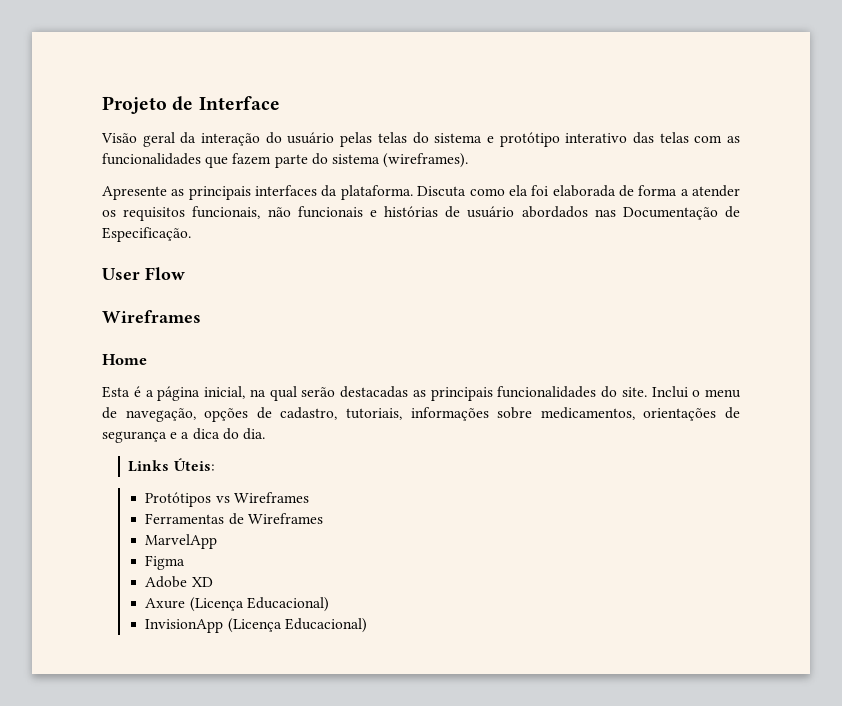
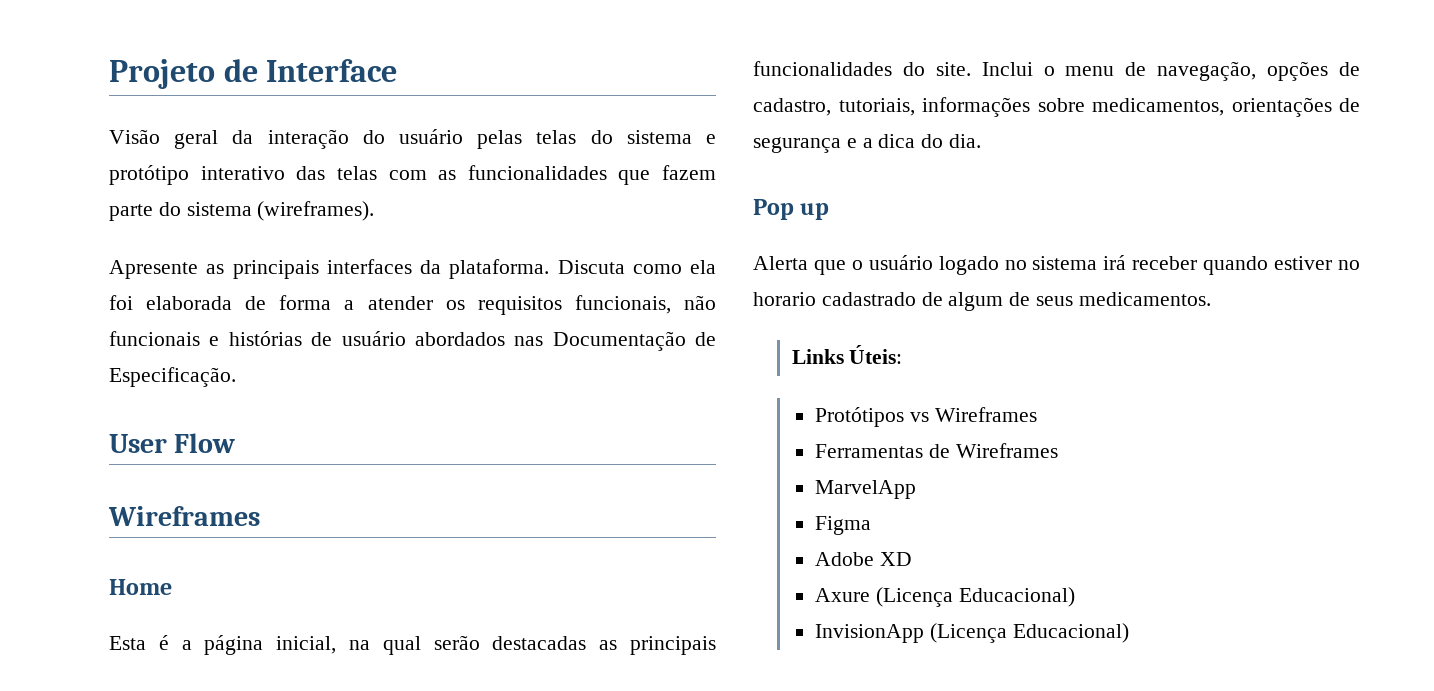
+ Pop up
+ Alerta que o usuário logado no sistema irá receber quando estiver no horario cadastrado de algum de seus medicamentos.

